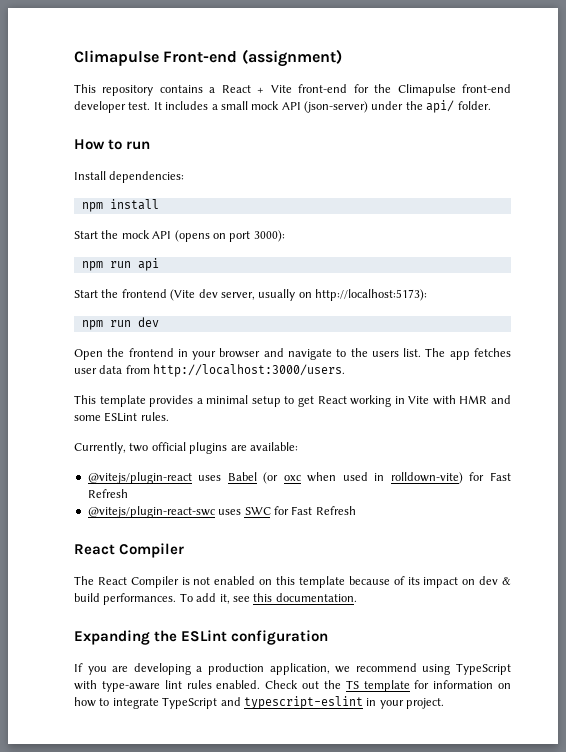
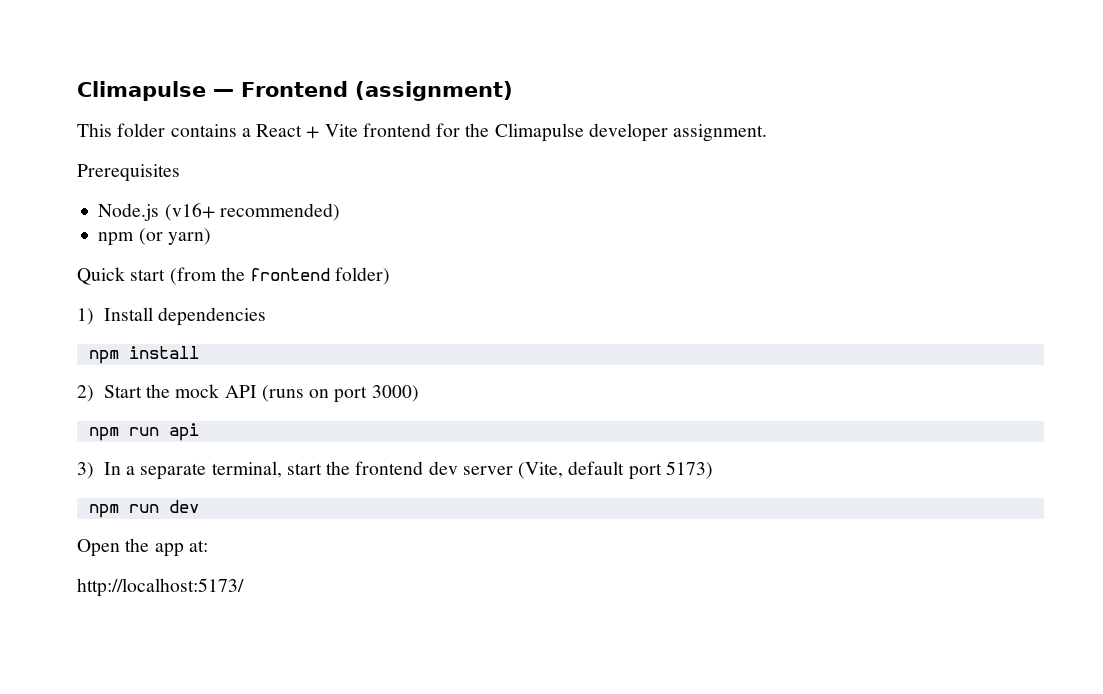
- Climapulse Front-end (assignment)
+ Climapulse — Frontend (assignment)
- This repository contains a React + Vite front-end for the Climapulse front-end developer test. It includes a small mock API (json-server) under the api/ folder.
- How to run
- Install dependencies:
+ This folder contains a React + Vite frontend for the Climapulse developer assignment.
+ Prerequisites
+ Node.js (v16+ recommended)
+ npm (or yarn)
+ Quick start (from the frontend folder)
+ 1) Install dependencies
- Start the mock API (opens on port 3000):
+ 2) Start the mock API (runs on port 3000)
- Start the frontend (Vite dev server, usually on http://localhost:5173):
+ 3) In a separate terminal, start the frontend dev server (Vite, default port 5173)
- Open the frontend in your browser and navigate to the users list. The app fetches user data from http://localhost:3000/users.
- This template provides a minimal setup to get React working in Vite with HMR and some ESLint rules.
- Currently, two official plugins are available:
- @vitejs/plugin-react uses Babel (or oxc when used in rolldown-vite) for Fast Refresh
- @vitejs/plugin-react-swc uses SWC for Fast Refresh
- React Compiler
- The React Compiler is not enabled on this template because of its impact on dev & build performances. To add it, see this documentation.
- Expanding the ESLint configuration
- If you are developing a production application, we recommend using TypeScript with type-aware lint rules enabled. Check out the TS template for information on how to integrate TypeScript and typescript-eslint in your project.
+ Open the app at:
+ http://localhost:5173/

